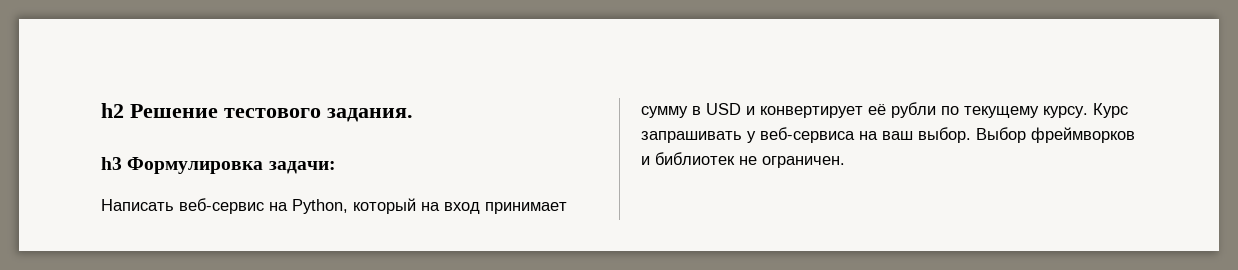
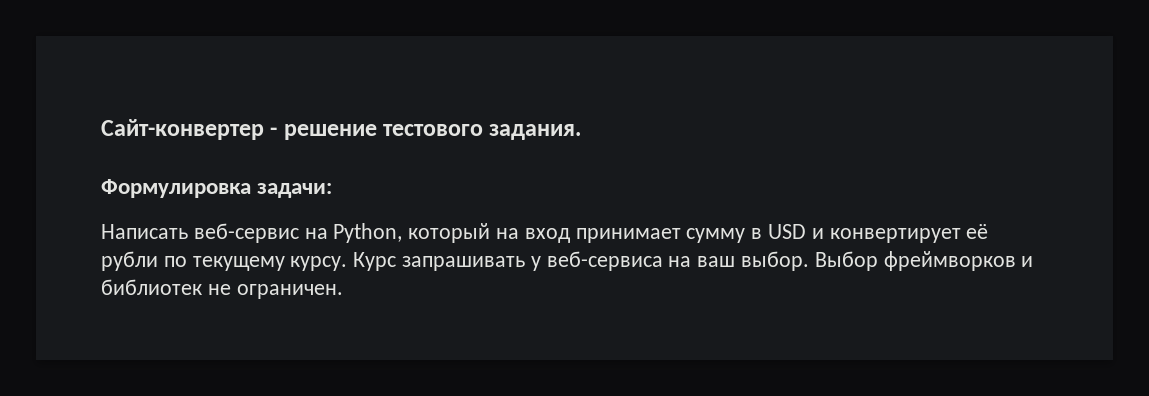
- h2 Решение тестового задания.
+ Сайт-конвертер - решение тестового задания.
- h3 Формулировка задачи:
+ Формулировка задачи:

